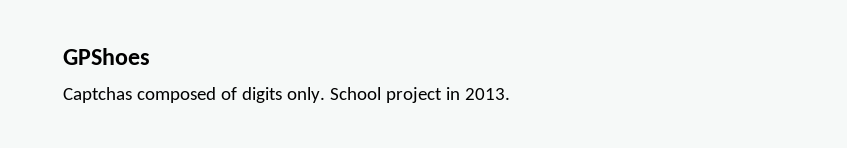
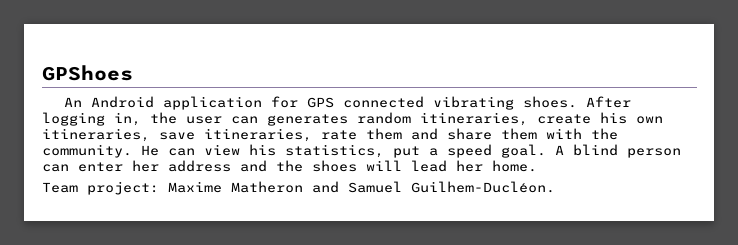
- Captchas composed of digits only. School project in 2013.
+ An Android application for GPS connected vibrating shoes. After logging in, the user can generates random itineraries, create his own itineraries, save itineraries, rate them and share them with the community. He can view his statistics, put a speed goal. A blind person can enter her address and the shoes will lead her home.
+ Team project: Maxime Matheron and Samuel Guilhem-Ducléon.

